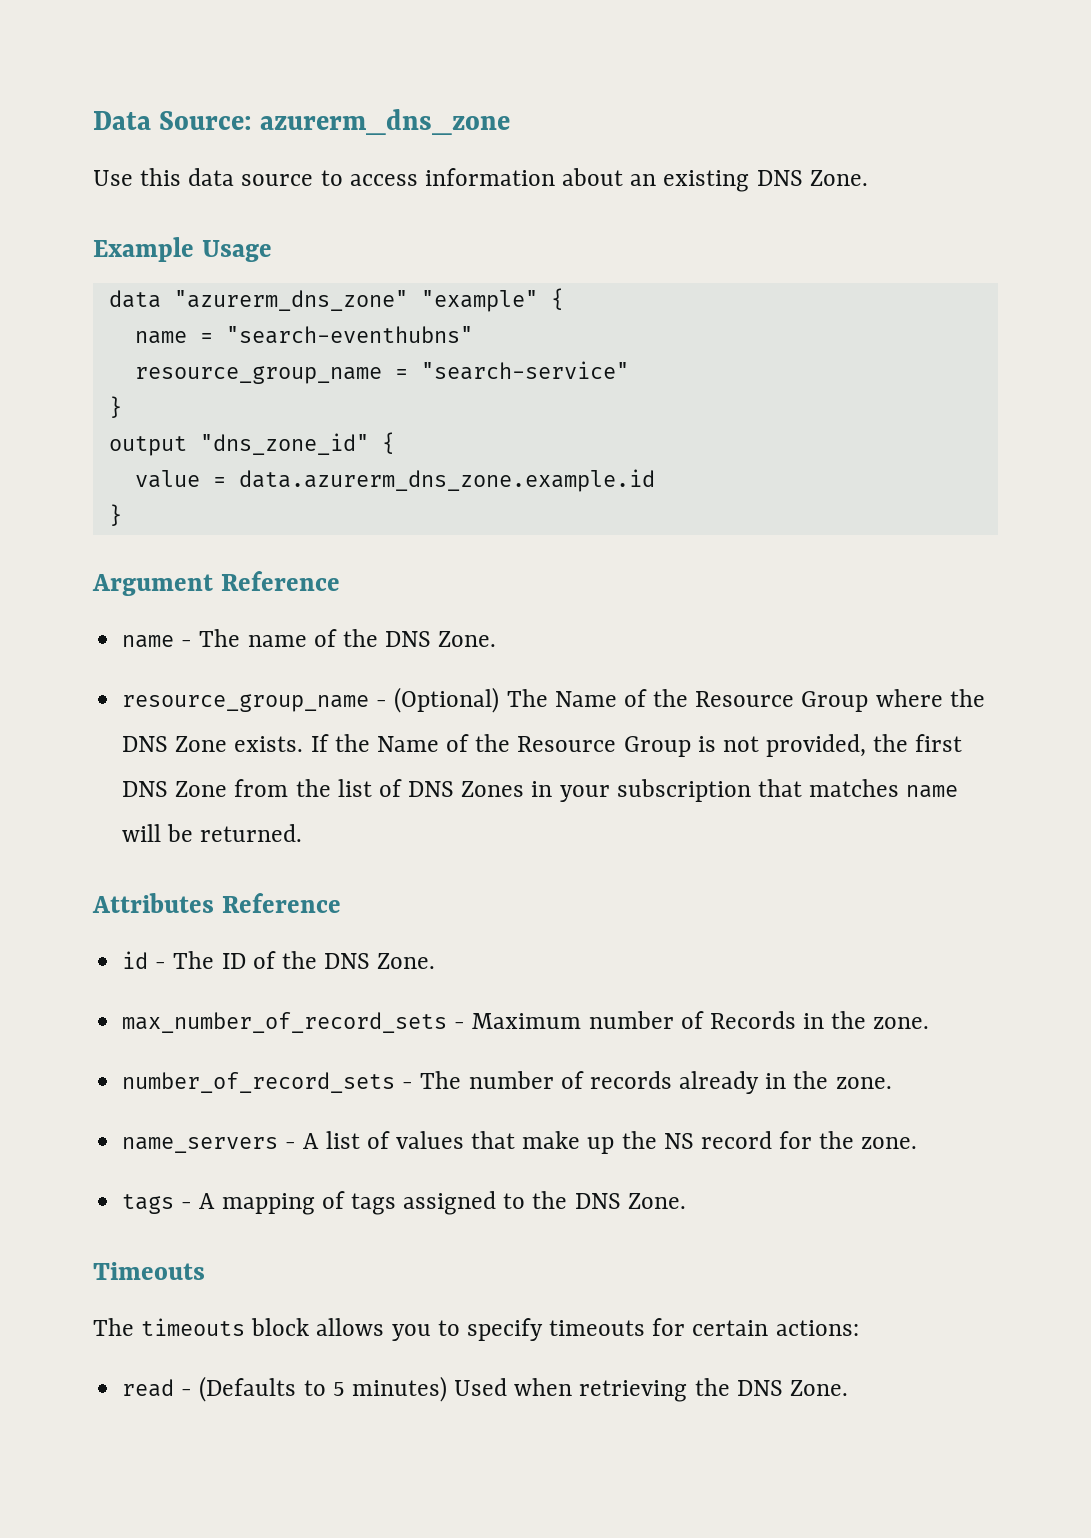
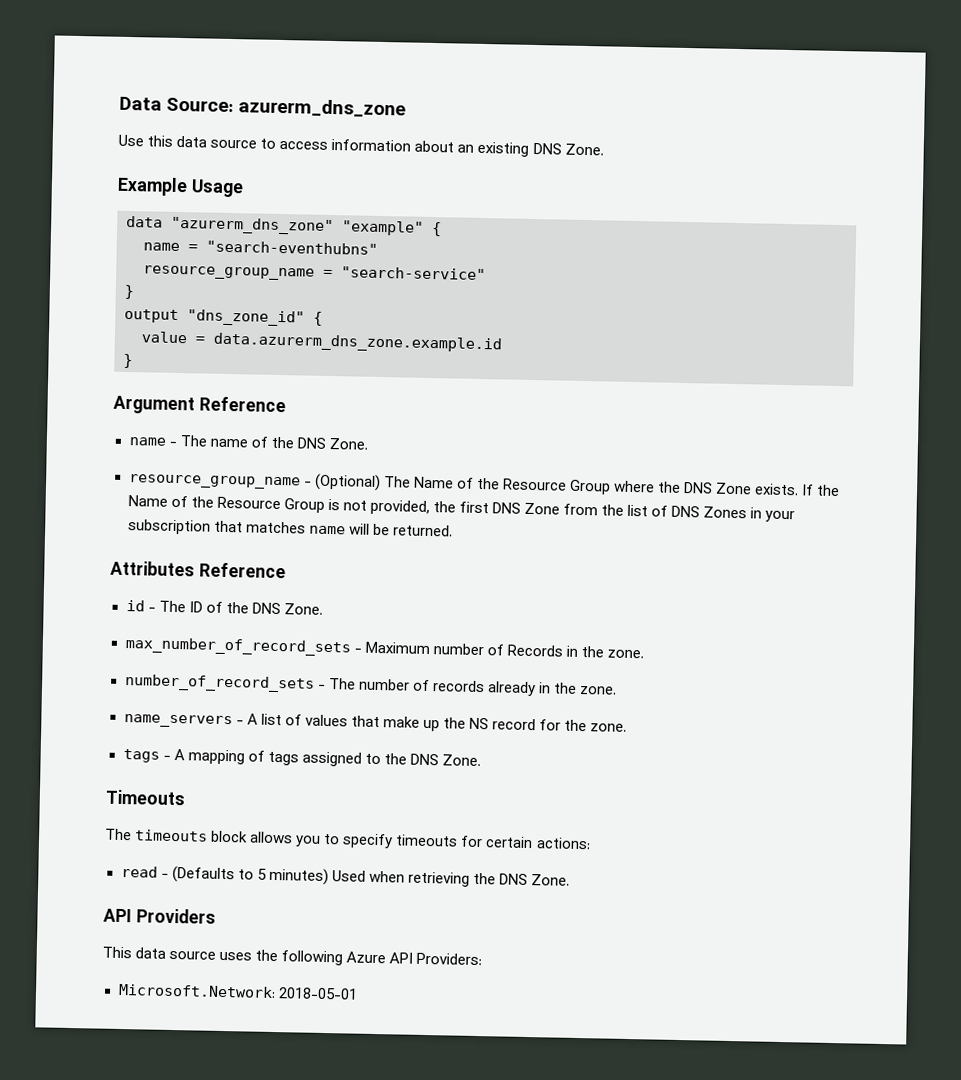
+ API Providers
+ This data source uses the following Azure API Providers:
+ Microsoft.Network: 2018-05-01

